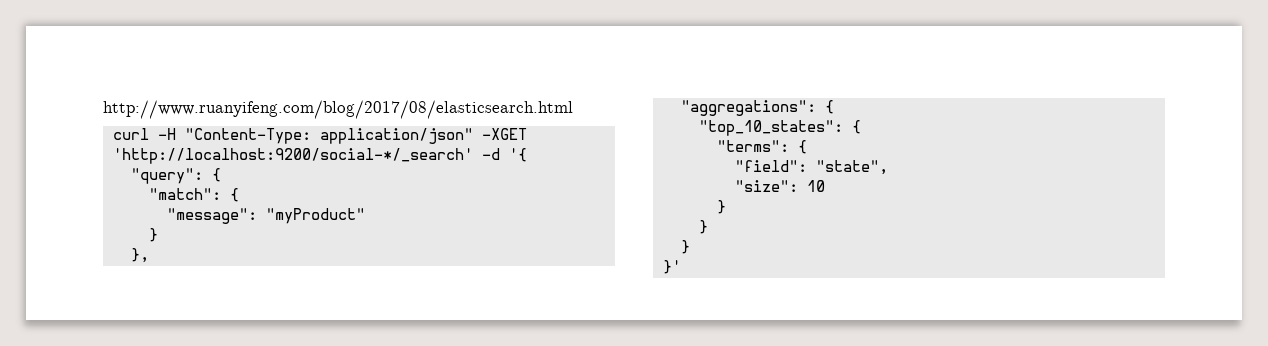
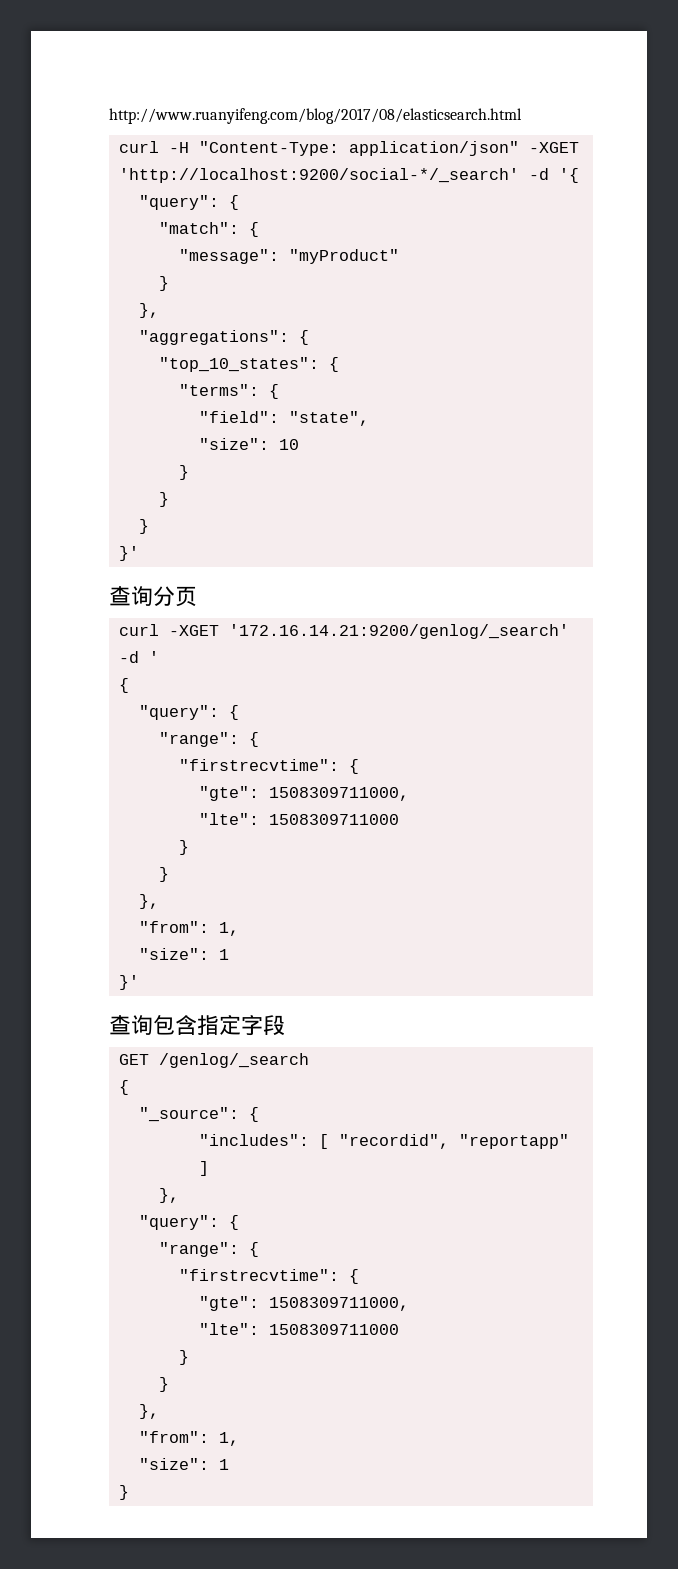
+ 查询分页
+ curl -XGET '172.16.14.21:9200/genlog/_search' -d '
+ {
+ "query": {
+ "range": {
+ "firstrecvtime": {
+ "gte": 1508309711000,
+ "lte": 1508309711000
+ }
+ }
+ },
+ "from": 1,
+ "size": 1
+ }'
+ 查询包含指定字段
+ GET /genlog/_search
+ {
+ "_source": {
+ "includes": [ "recordid", "reportapp" ]
+ },
+ "query": {
+ "range": {
+ "firstrecvtime": {
+ "gte": 1508309711000,
+ "lte": 1508309711000
+ }
+ }
+ },
+ "from": 1,
+ "size": 1
+ }

